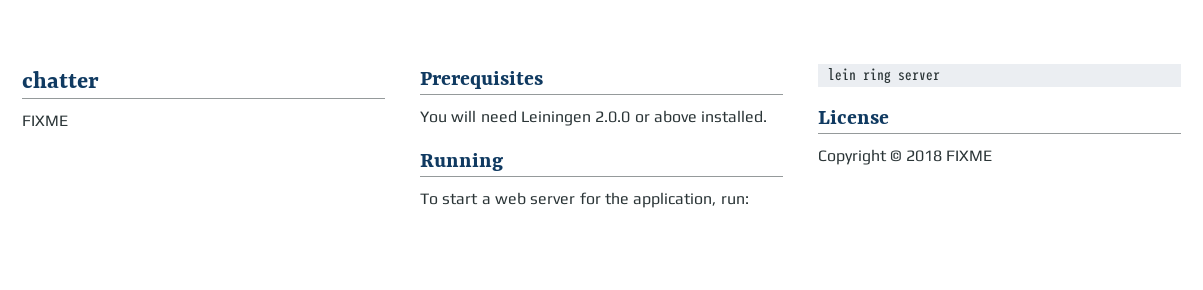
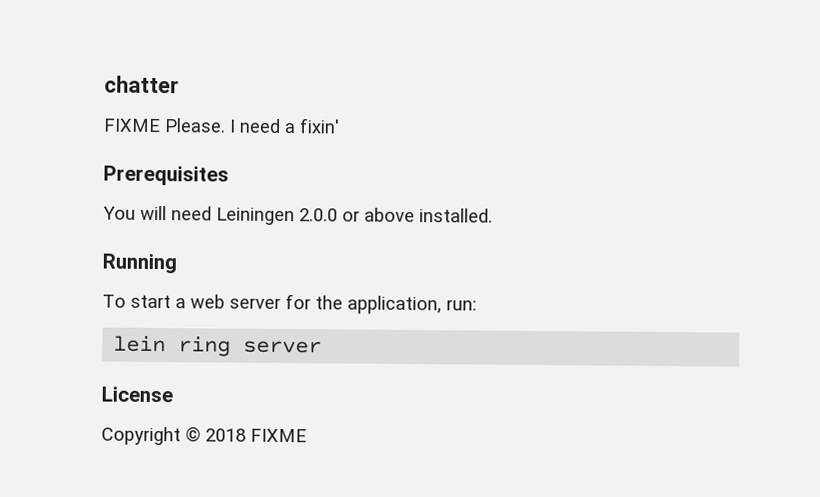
  chatter
- FIXME
+ FIXME Please. I need a fixin'

